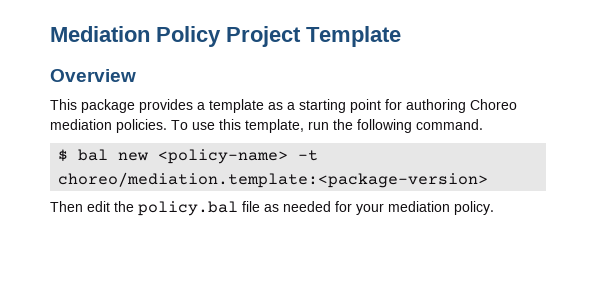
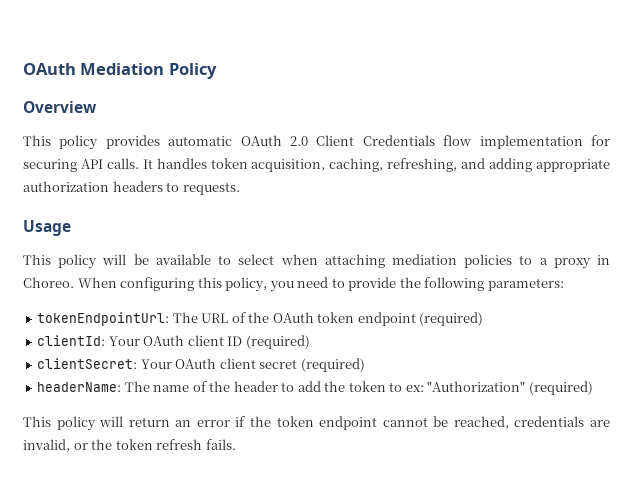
- Mediation Policy Project Template
+ OAuth Mediation Policy
- This package provides a template as a starting point for authoring Choreo mediation policies. To use this template, run the following command.
- $ bal new <policy-name> -t choreo/mediation.template:<package-version>
- Then edit the policy.bal file as needed for your mediation policy.
+ This policy provides automatic OAuth 2.0 Client Credentials flow implementation for securing API calls. It handles token acquisition, caching, refreshing, and adding appropriate authorization headers to requests.
+ Usage
+ This policy will be available to select when attaching mediation policies to a proxy in Choreo. When configuring this policy, you need to provide the following parameters:
+ tokenEndpointUrl: The URL of the OAuth token endpoint (required)
+ clientId: Your OAuth client ID (required)
+ clientSecret: Your OAuth client secret (required)
+ headerName: The name of the header to add the token to ex: "Authorization" (required)
+ This policy will return an error if the token endpoint cannot be reached, credentials are invalid, or the token refresh fails.

